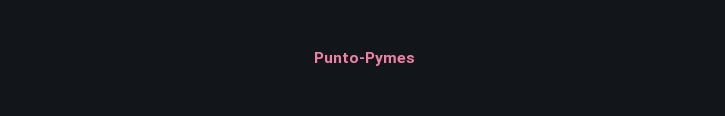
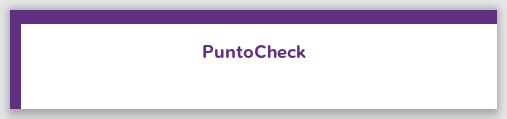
- Punto-Pymes
+ PuntoCheck

